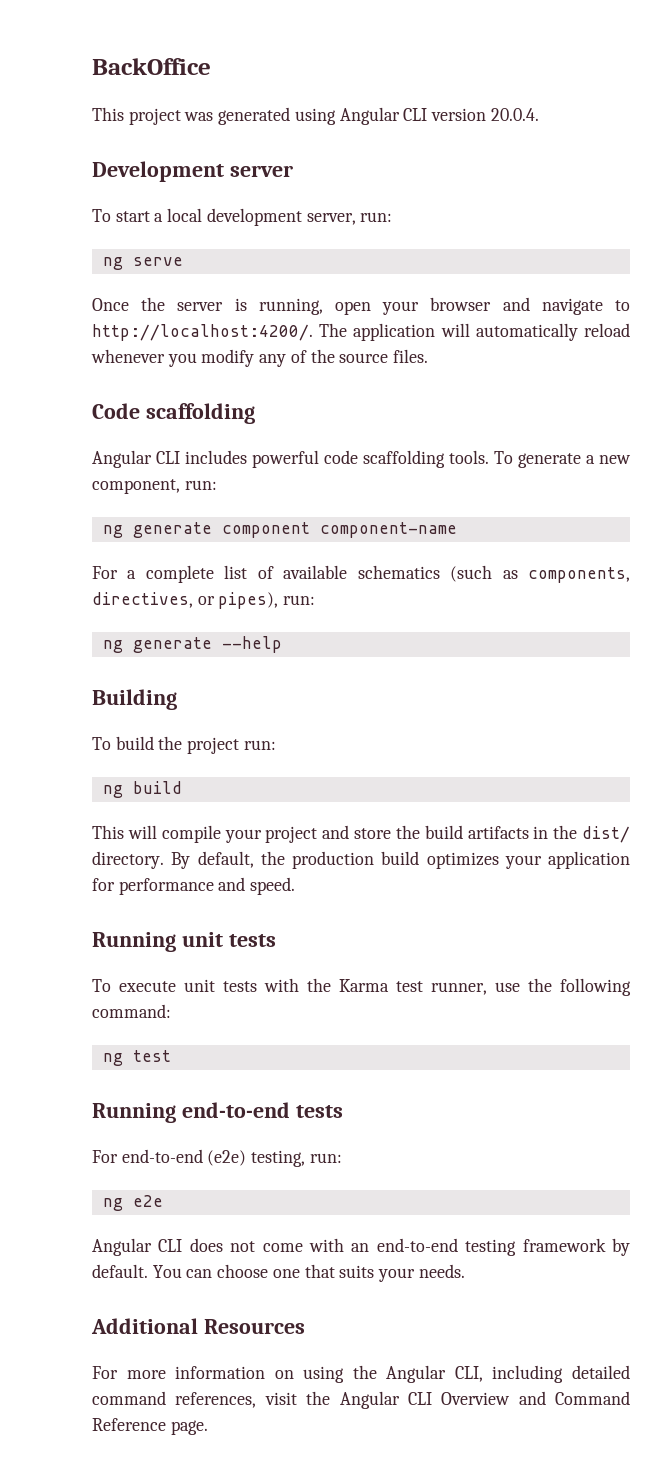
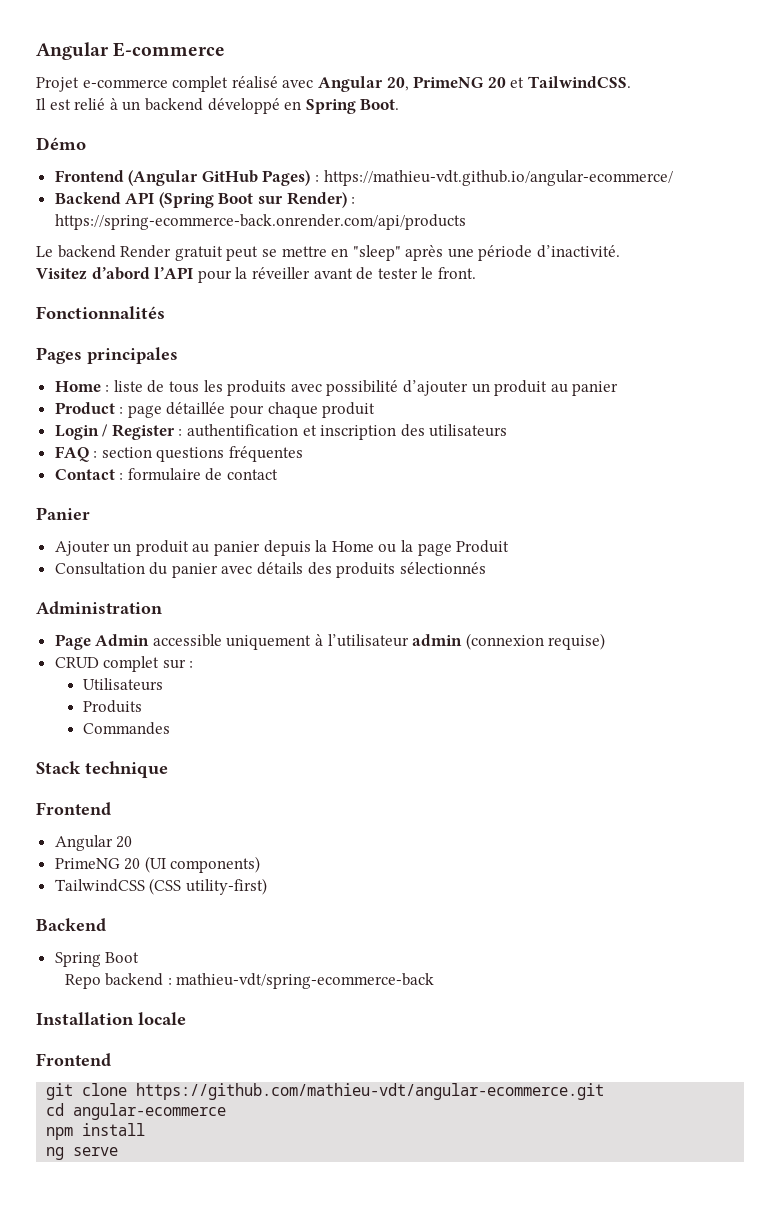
- BackOffice
- This project was generated using Angular CLI version 20.0.4.
- Development server
- To start a local development server, run:
+ Angular E-commerce
+ Projet e-commerce complet réalisé avec Angular 20, PrimeNG 20 et TailwindCSS.
+ Il est relié à un backend développé en Spring Boot.
+ Démo
+ Frontend (Angular GitHub Pages) : https://mathieu-vdt.github.io/angular-ecommerce/
+ Backend API (Spring Boot sur Render) : https://spring-ecommerce-back.onrender.com/api/products
+ Le backend Render gratuit peut se mettre en "sleep" après une période d’inactivité.
+ Visitez d’abord l’API pour la réveiller avant de tester le front.
+ Fonctionnalités
+ Pages principales
+ Home : liste de tous les produits avec possibilité d’ajouter un produit au panier
+ Product : page détaillée pour chaque produit
+ Login / Register : authentification et inscription des utilisateurs
+ FAQ : section questions fréquentes
+ Contact : formulaire de contact
+ Panier
+ Ajouter un produit au panier depuis la Home ou la page Produit
+ Consultation du panier avec détails des produits sélectionnés
+ Administration
+ Page Admin accessible uniquement à l’utilisateur admin (connexion requise)
+ CRUD complet sur :
+ Utilisateurs
+ Produits
+ Commandes
+ Stack technique
+ Frontend
+ Angular 20
+ PrimeNG 20 (UI components)
+ TailwindCSS (CSS utility-first)
+ Backend
+ Spring Boot
+ Repo backend : mathieu-vdt/spring-ecommerce-back
+ Installation locale
+ Frontend
+ git clone https://github.com/mathieu-vdt/angular-ecommerce.git
+ cd angular-ecommerce
+ npm install
  ng serve
- Once the server is running, open your browser and navigate to http://localhost:4200/. The application will automatically reload whenever you modify any of the source files.
- Code scaffolding
- Angular CLI includes powerful code scaffolding tools. To generate a new component, run:
- ng generate component component-name
- For a complete list of available schematics (such as components, directives, or pipes), run:
- ng generate --help
- Building
- To build the project run:
- ng build
- This will compile your project and store the build artifacts in the dist/ directory. By default, the production build optimizes your application for performance and speed.
- Running unit tests
- To execute unit tests with the Karma test runner, use the following command:
- ng test
- Running end-to-end tests
- For end-to-end (e2e) testing, run:
- ng e2e
- Angular CLI does not come with an end-to-end testing framework by default. You can choose one that suits your needs.
- Additional Resources
- For more information on using the Angular CLI, including detailed command references, visit the Angular CLI Overview and Command Reference page.

